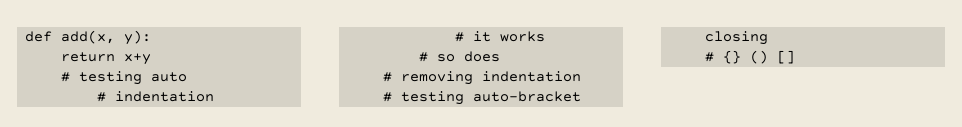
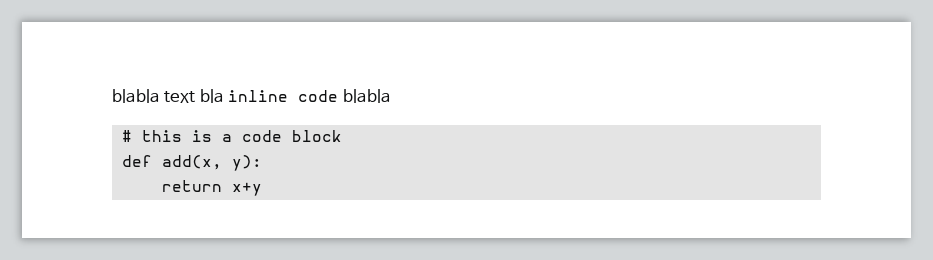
+ blabla text bla inline code blabla
+ # this is a code block
- # testing auto
- # indentation
- # it works
- # so does
- # removing indentation
- # testing auto-bracket closing
- # {} () []

